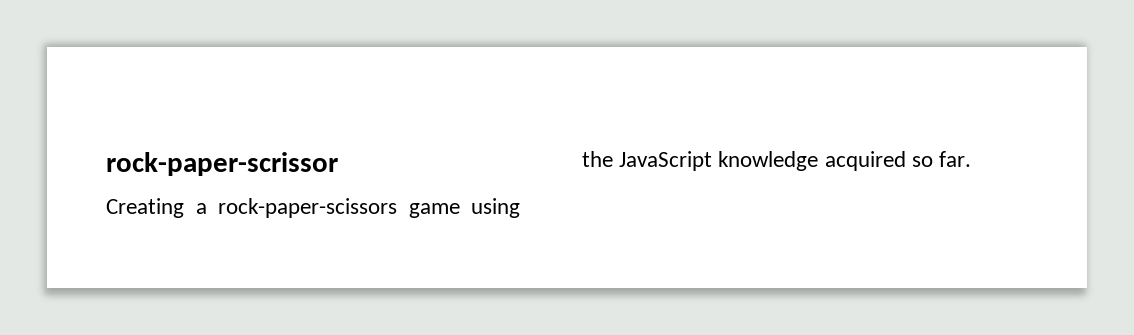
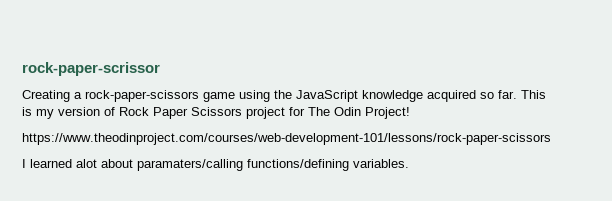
+ This is my version of Rock Paper Scissors project for The Odin Project!
+ https://www.theodinproject.com/courses/web-development-101/lessons/rock-paper-scissors
+ I learned alot about paramaters/calling functions/defining variables.

